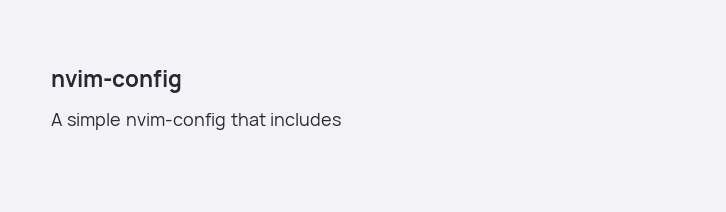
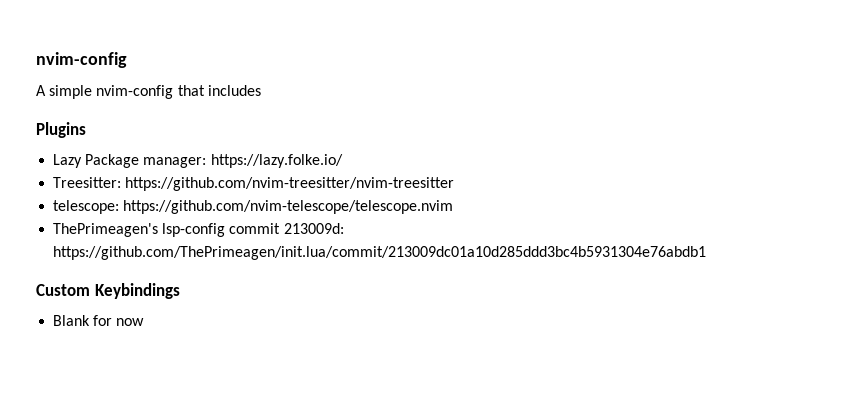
+ Plugins
+ Lazy Package manager: https://lazy.folke.io/
+ Treesitter: https://github.com/nvim-treesitter/nvim-treesitter
+ telescope: https://github.com/nvim-telescope/telescope.nvim
+ ThePrimeagen's lsp-config commit 213009d: https://github.com/ThePrimeagen/init.lua/commit/213009dc01a10d285ddd3bc4b5931304e76abdb1
+ Custom Keybindings
+ Blank for now

